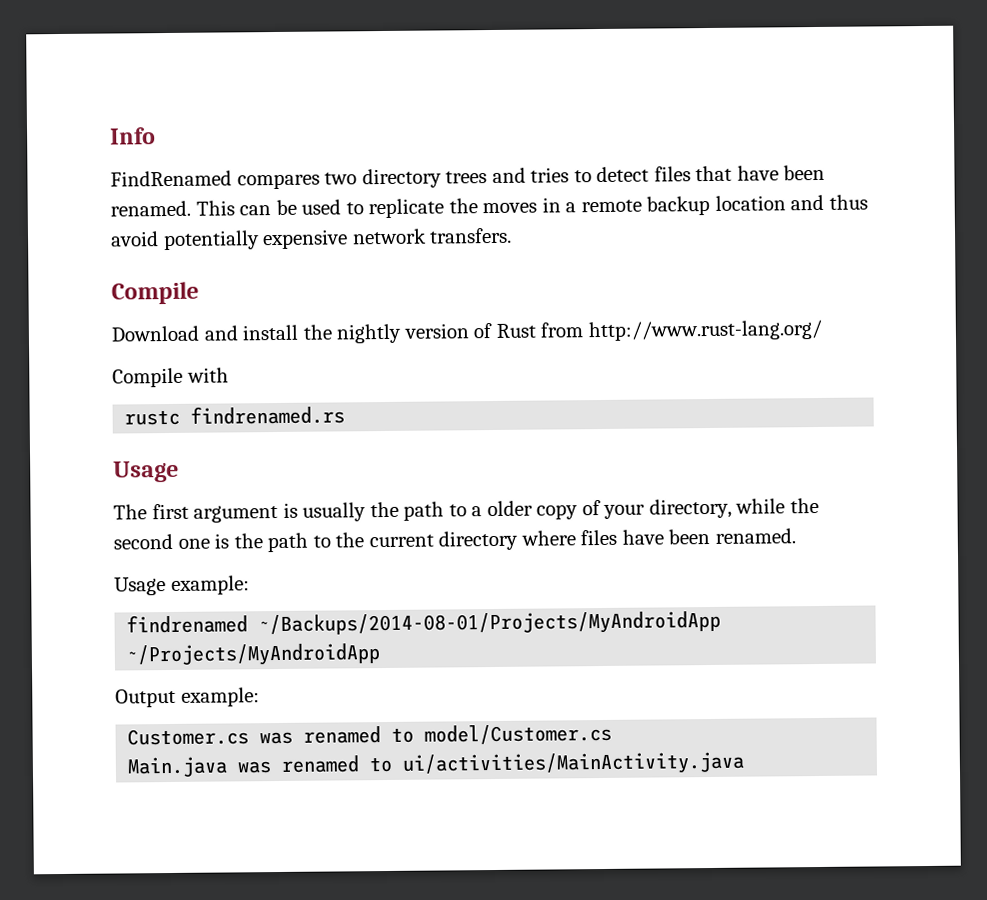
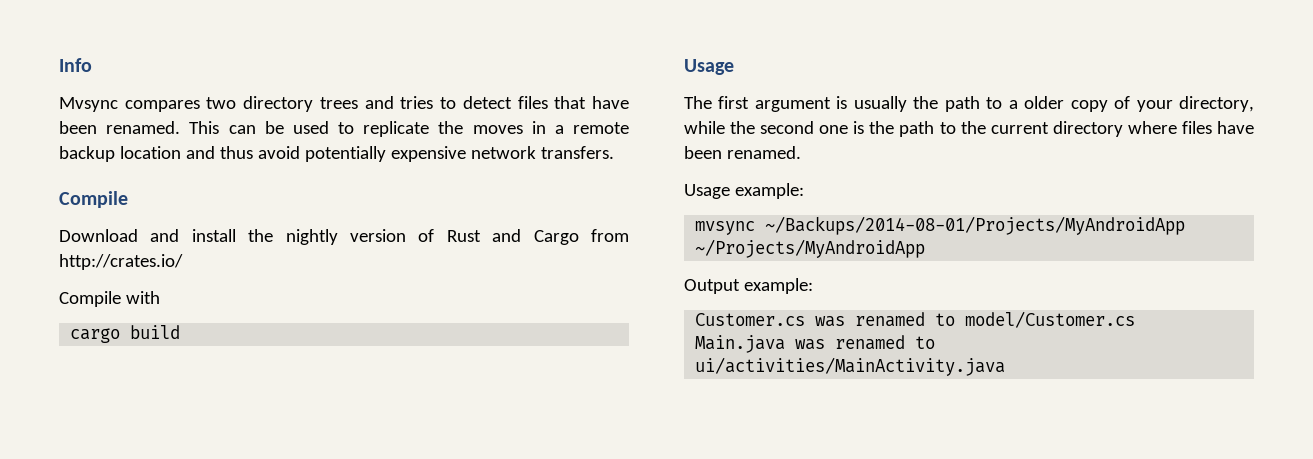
- FindRenamed compares two directory trees and tries to detect files that have been renamed.
+ Mvsync compares two directory trees and tries to detect files that have been renamed.
- Download and install the nightly version of Rust from http://www.rust-lang.org/
+ Download and install the nightly version of Rust and Cargo from http://crates.io/
- rustc findrenamed.rs
+ cargo build
- findrenamed ~/Backups/2014-08-01/Projects/MyAndroidApp ~/Projects/MyAndroidApp
+ mvsync ~/Backups/2014-08-01/Projects/MyAndroidApp ~/Projects/MyAndroidApp

